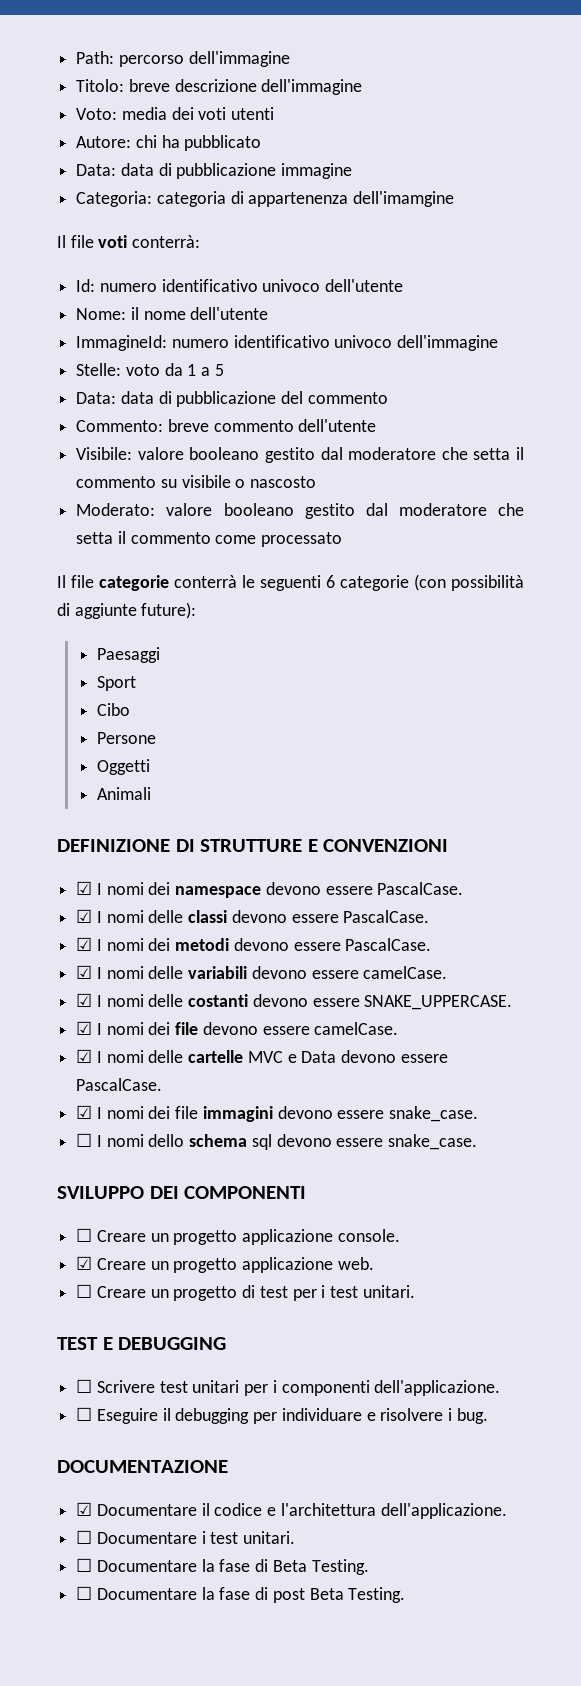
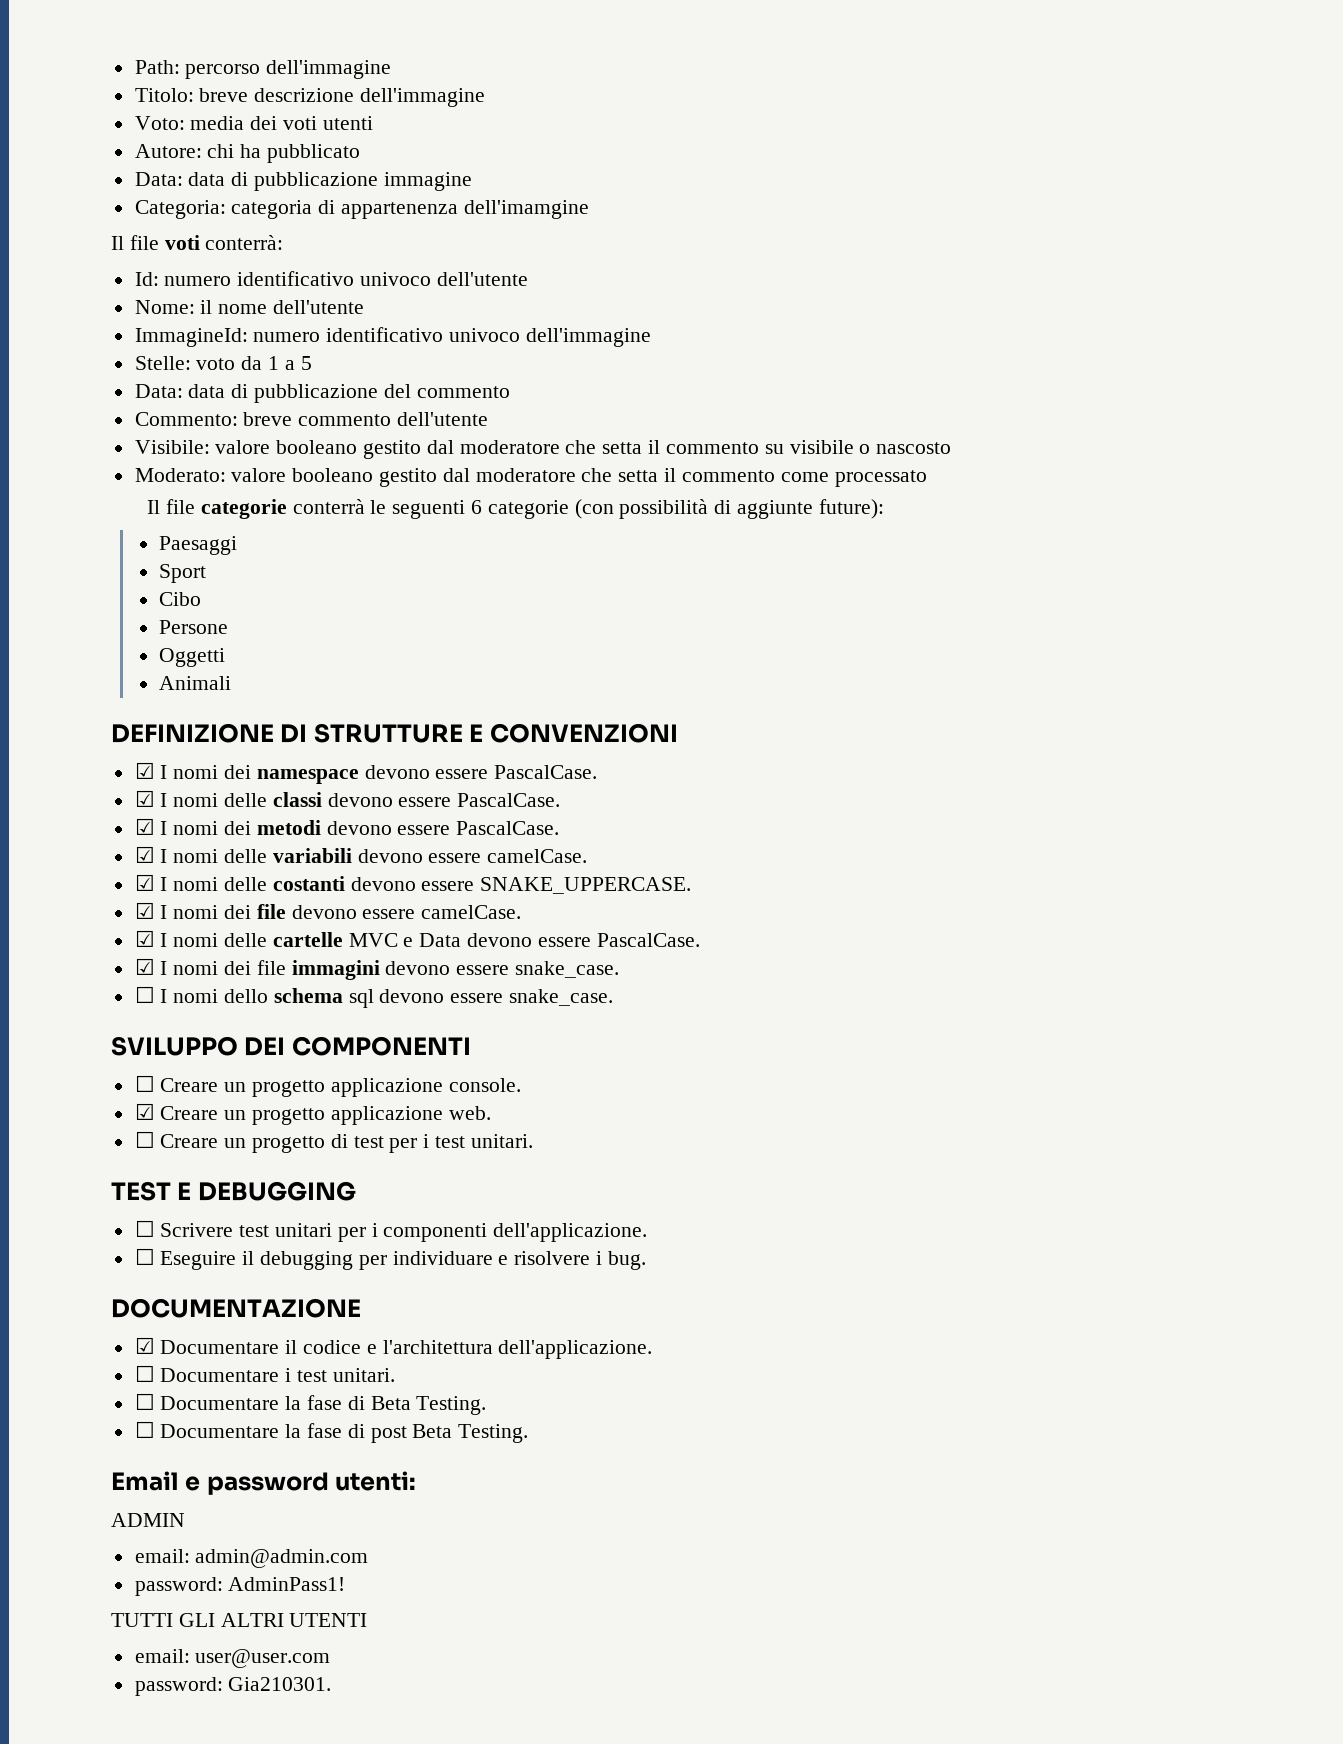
+ Email e password utenti:
+ ADMIN
+ email: admin@admin.com
+ password: AdminPass1!
+ TUTTI GLI ALTRI UTENTI
+ email: user@user.com
+ password: Gia210301.

